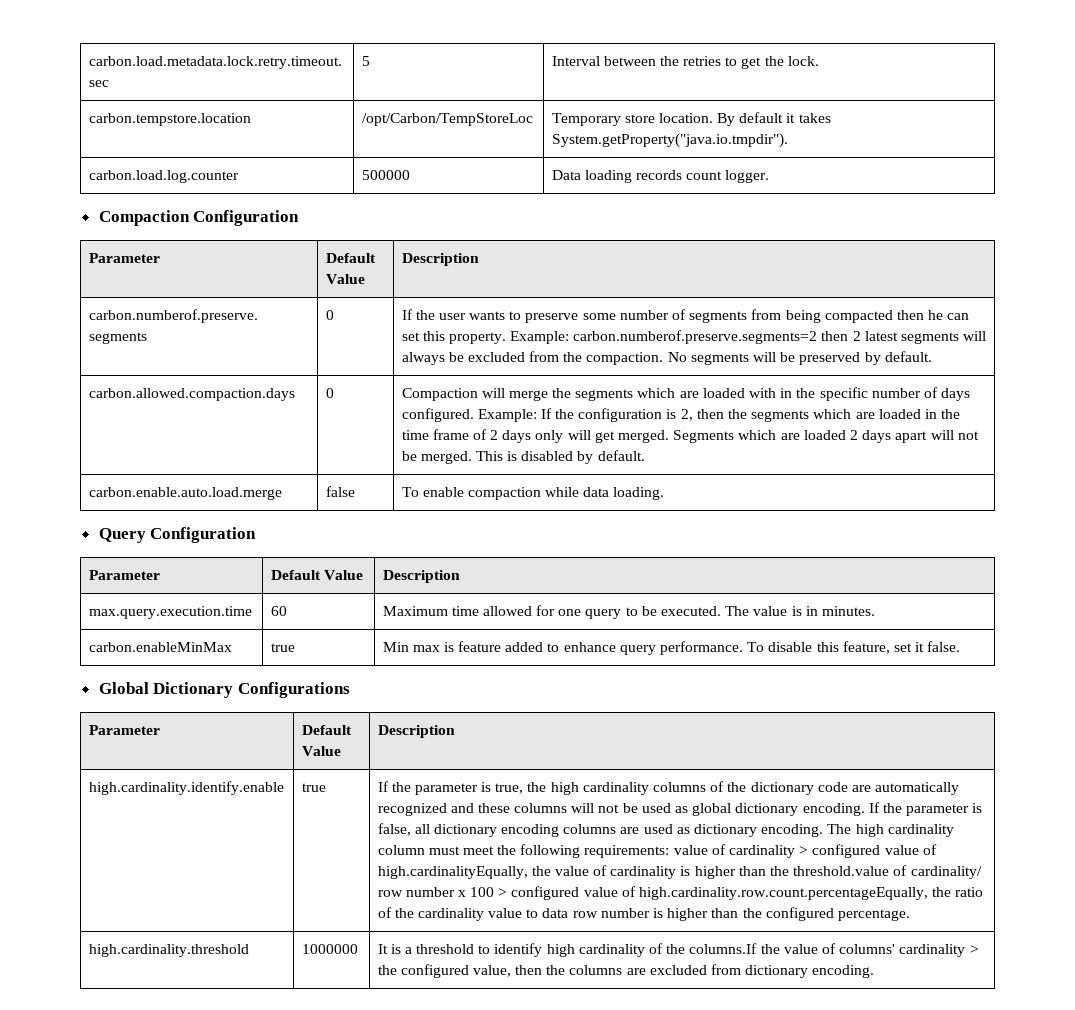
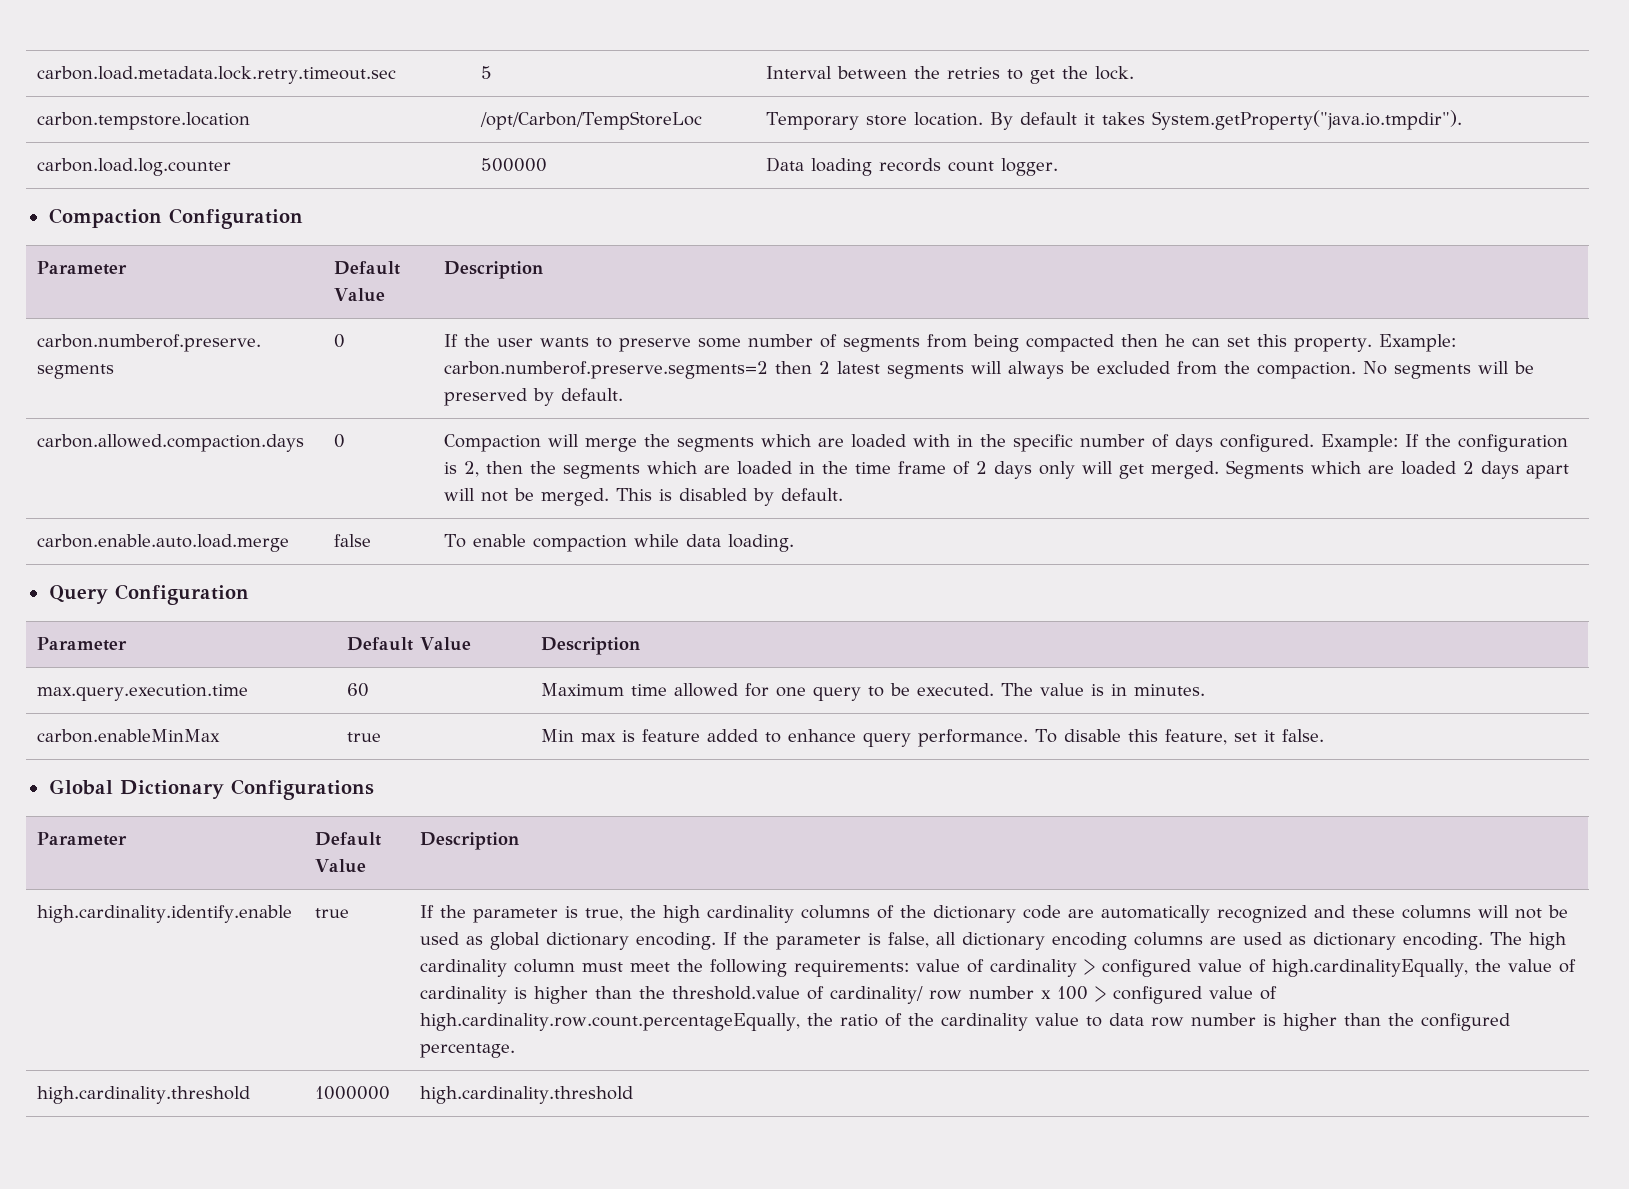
- high.cardinality.threshold | 1000000 | It is a threshold to identify high cardinality of the columns.If the value of columns' cardinality > the configured value, then the columns are excluded from dictionary encoding.
+ high.cardinality.threshold | 1000000 | high.cardinality.threshold

